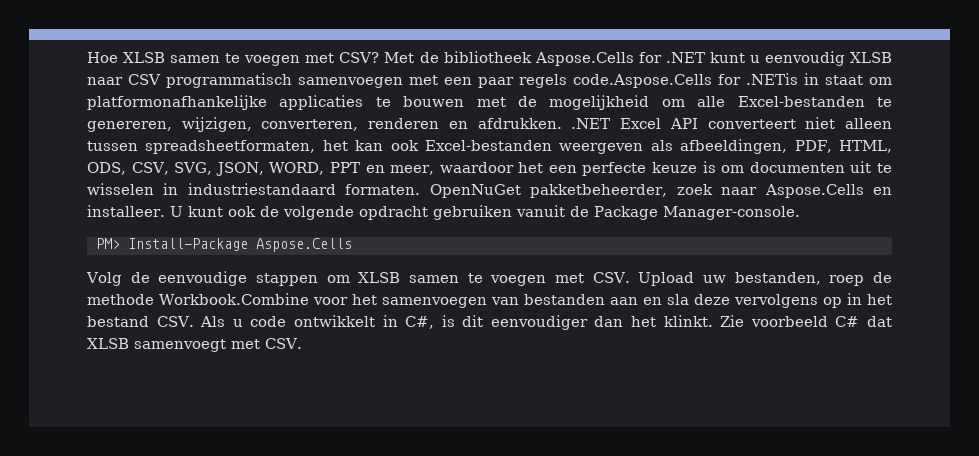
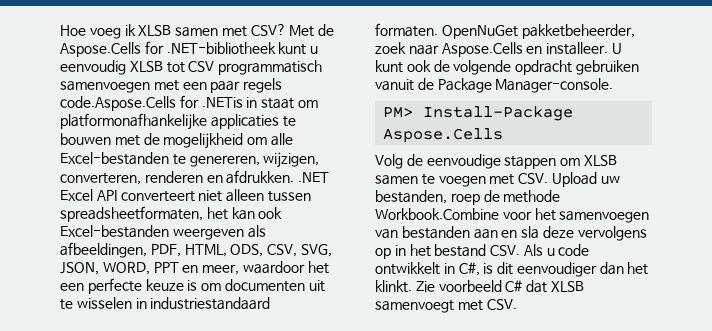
- Hoe XLSB samen te voegen met CSV?
+ Hoe voeg ik XLSB samen met CSV?
- Met de bibliotheek Aspose.Cells for .NET kunt u eenvoudig XLSB naar CSV programmatisch samenvoegen met een paar regels code.Aspose.Cells for .NETis in staat om platformonafhankelijke applicaties te bouwen met de mogelijkheid om alle Excel-bestanden te genereren, wijzigen, converteren, renderen en afdrukken. .NET Excel API converteert niet alleen tussen spreadsheetformaten, het kan ook Excel-bestanden weergeven als afbeeldingen, PDF, HTML, ODS, CSV, SVG, JSON, WORD, PPT en meer, waardoor het een perfecte keuze is om documenten uit te wisselen in industriestandaard formaten.
+ Met de Aspose.Cells for .NET-bibliotheek kunt u eenvoudig XLSB tot CSV programmatisch samenvoegen met een paar regels code.Aspose.Cells for .NETis in staat om platformonafhankelijke applicaties te bouwen met de mogelijkheid om alle Excel-bestanden te genereren, wijzigen, converteren, renderen en afdrukken. .NET Excel API converteert niet alleen tussen spreadsheetformaten, het kan ook Excel-bestanden weergeven als afbeeldingen, PDF, HTML, ODS, CSV, SVG, JSON, WORD, PPT en meer, waardoor het een perfecte keuze is om documenten uit te wisselen in industriestandaard formaten.

